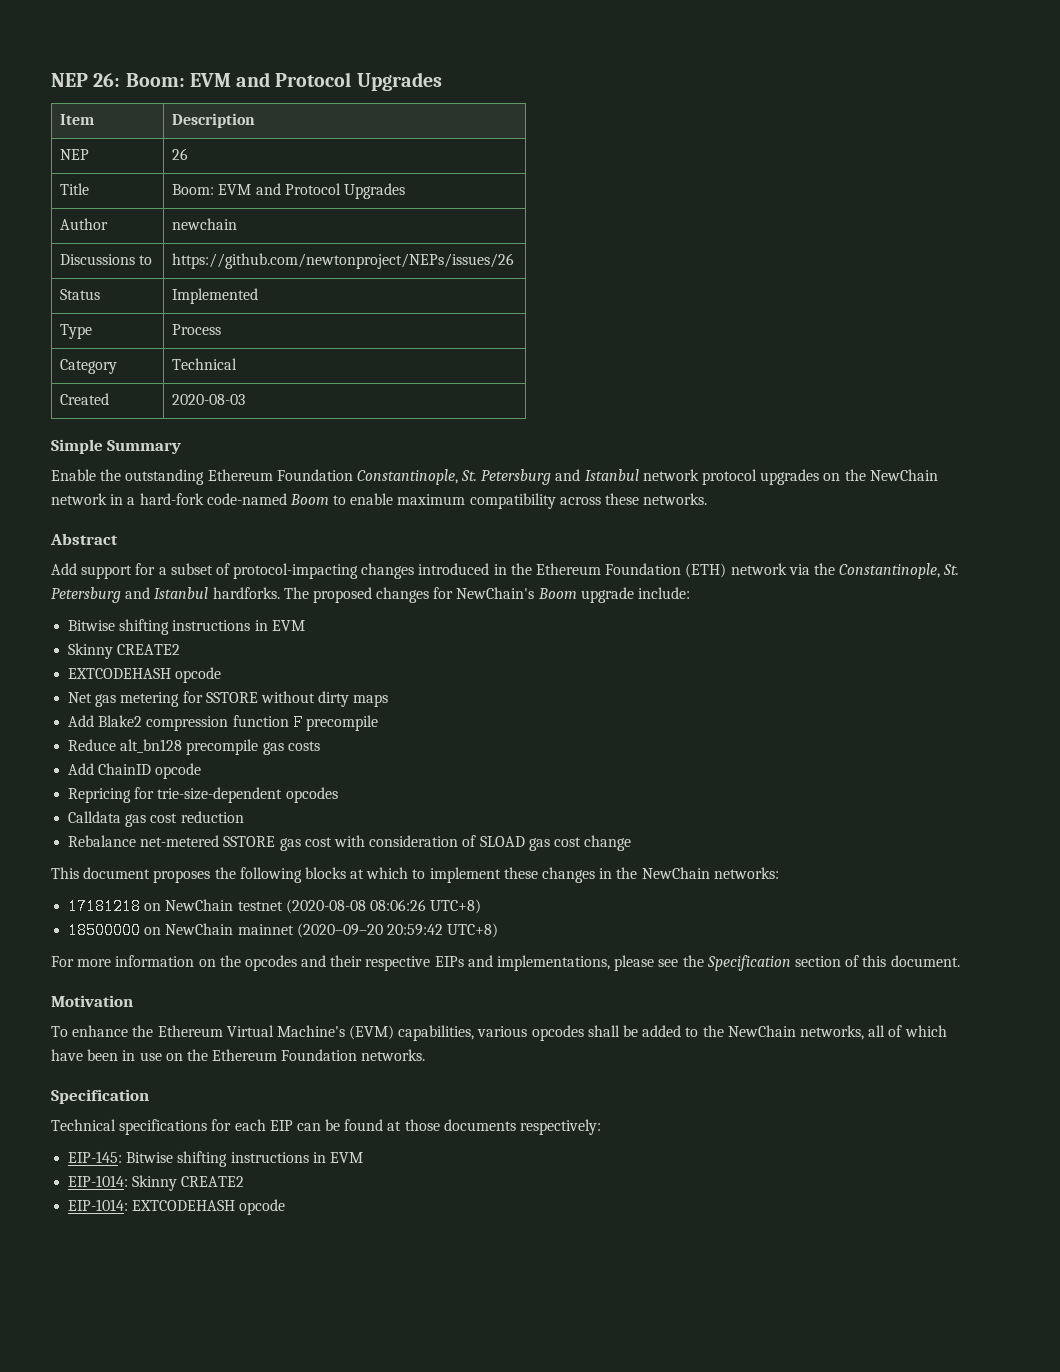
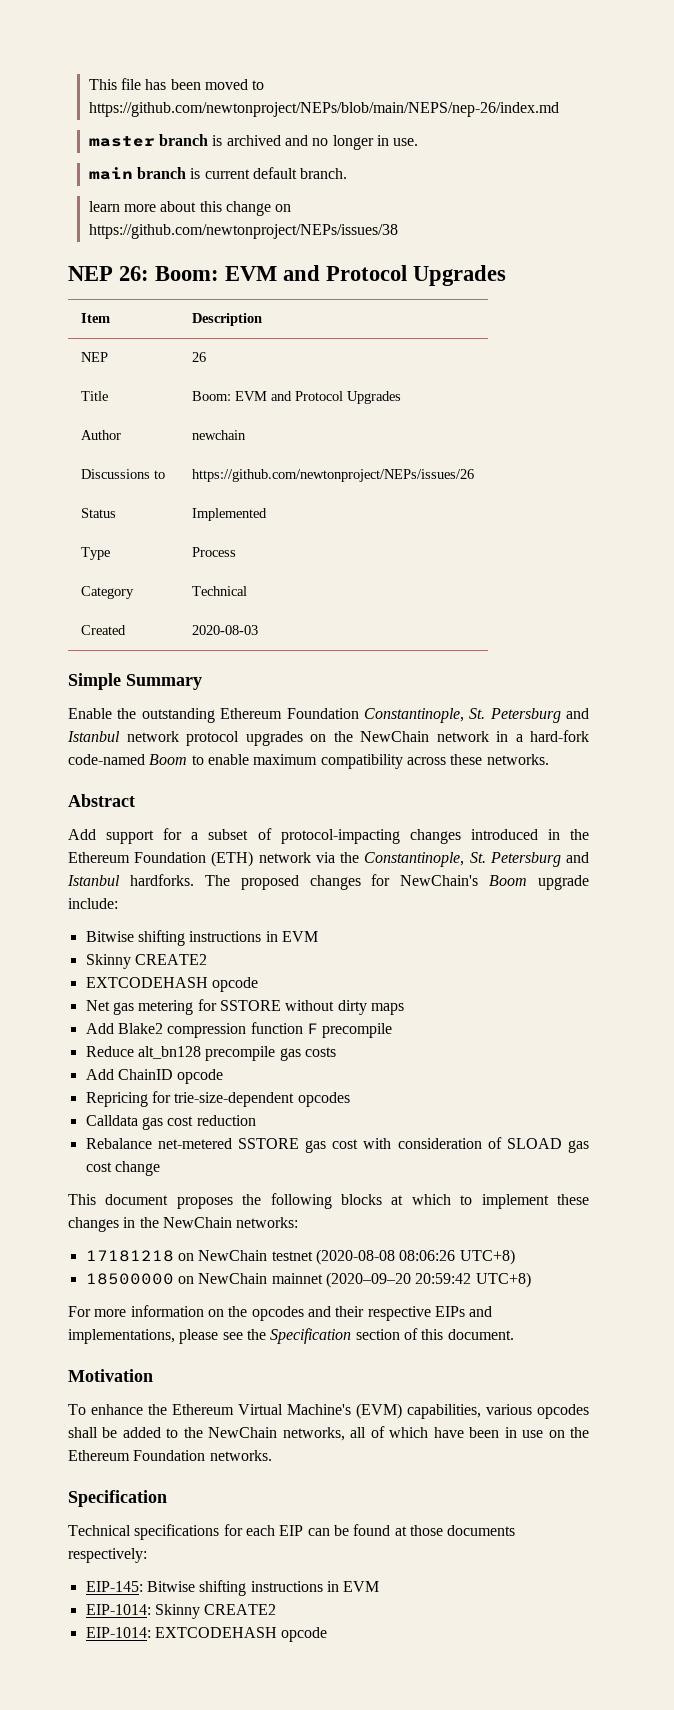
+ This file has been moved to https://github.com/newtonproject/NEPs/blob/main/NEPS/nep-26/index.md
+ master branch is archived and no longer in use.
+ main branch is current default branch.
+ learn more about this change on https://github.com/newtonproject/NEPs/issues/38

